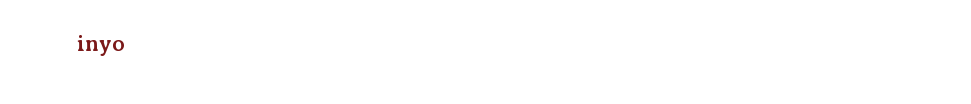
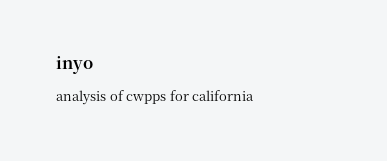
+ analysis of cwpps for california

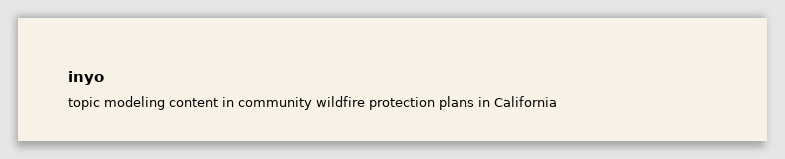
- analysis of cwpps for california
+ topic modeling content in community wildfire protection plans in California

